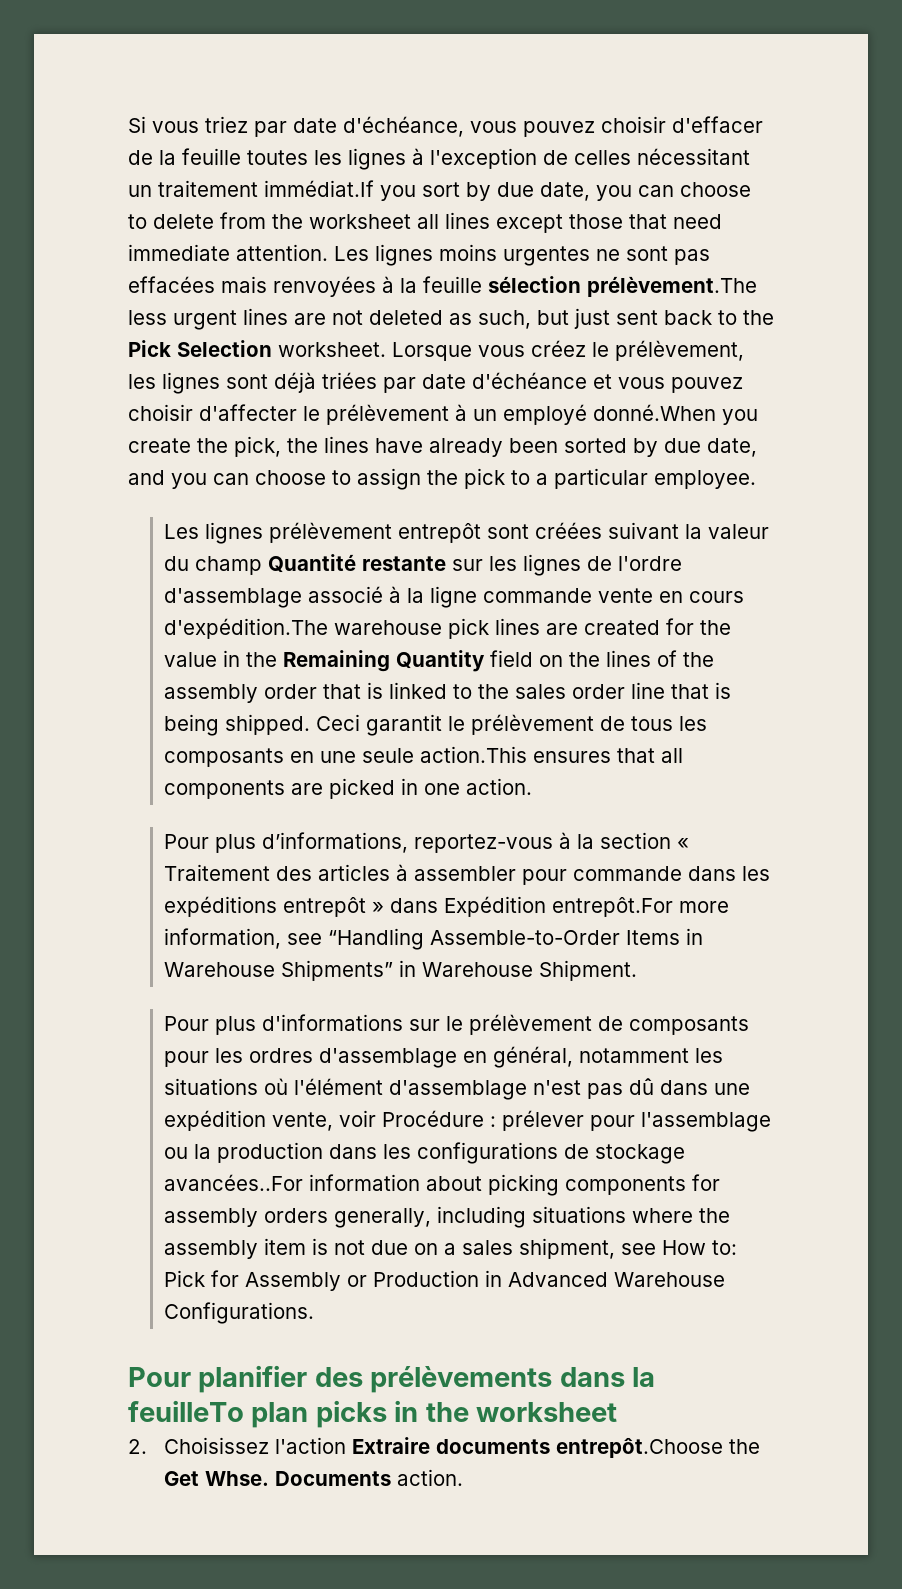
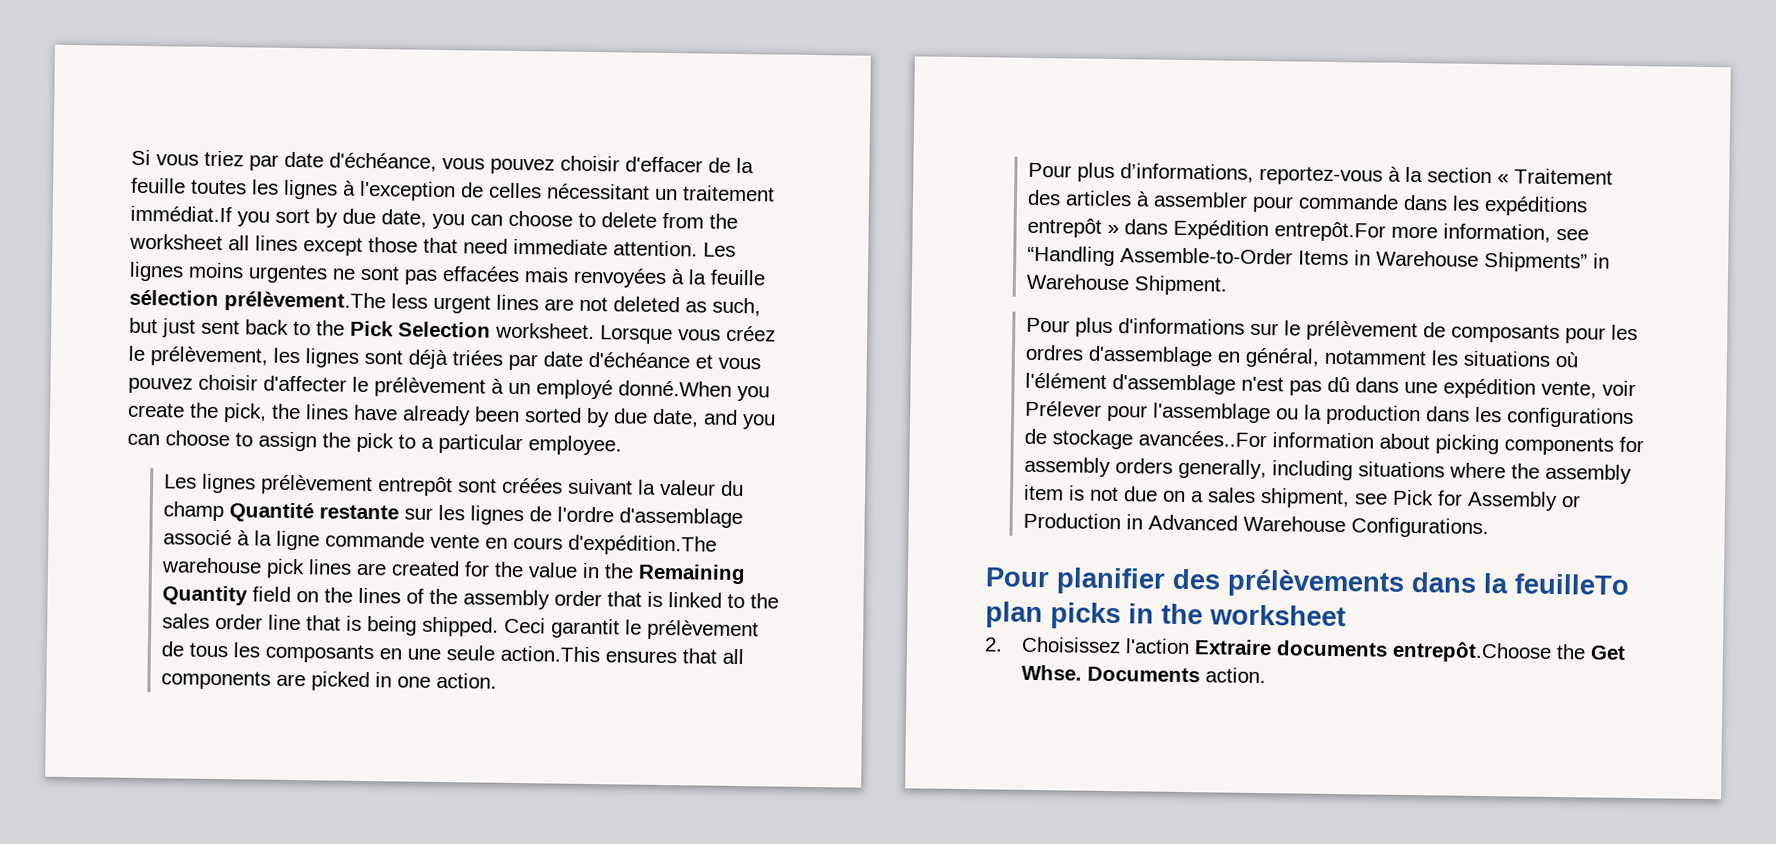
- Pour plus d'informations sur le prélèvement de composants pour les ordres d'assemblage en général, notamment les situations où l'élément d'assemblage n'est pas dû dans une expédition vente, voir Procédure : prélever pour l'assemblage ou la production dans les configurations de stockage avancées..For information about picking components for assembly orders generally, including situations where the assembly item is not due on a sales shipment, see How to: Pick for Assembly or Production in Advanced Warehouse Configurations.
+ Pour plus d'informations sur le prélèvement de composants pour les ordres d'assemblage en général, notamment les situations où l'élément d'assemblage n'est pas dû dans une expédition vente, voir Prélever pour l'assemblage ou la production dans les configurations de stockage avancées..For information about picking components for assembly orders generally, including situations where the assembly item is not due on a sales shipment, see Pick for Assembly or Production in Advanced Warehouse Configurations.

